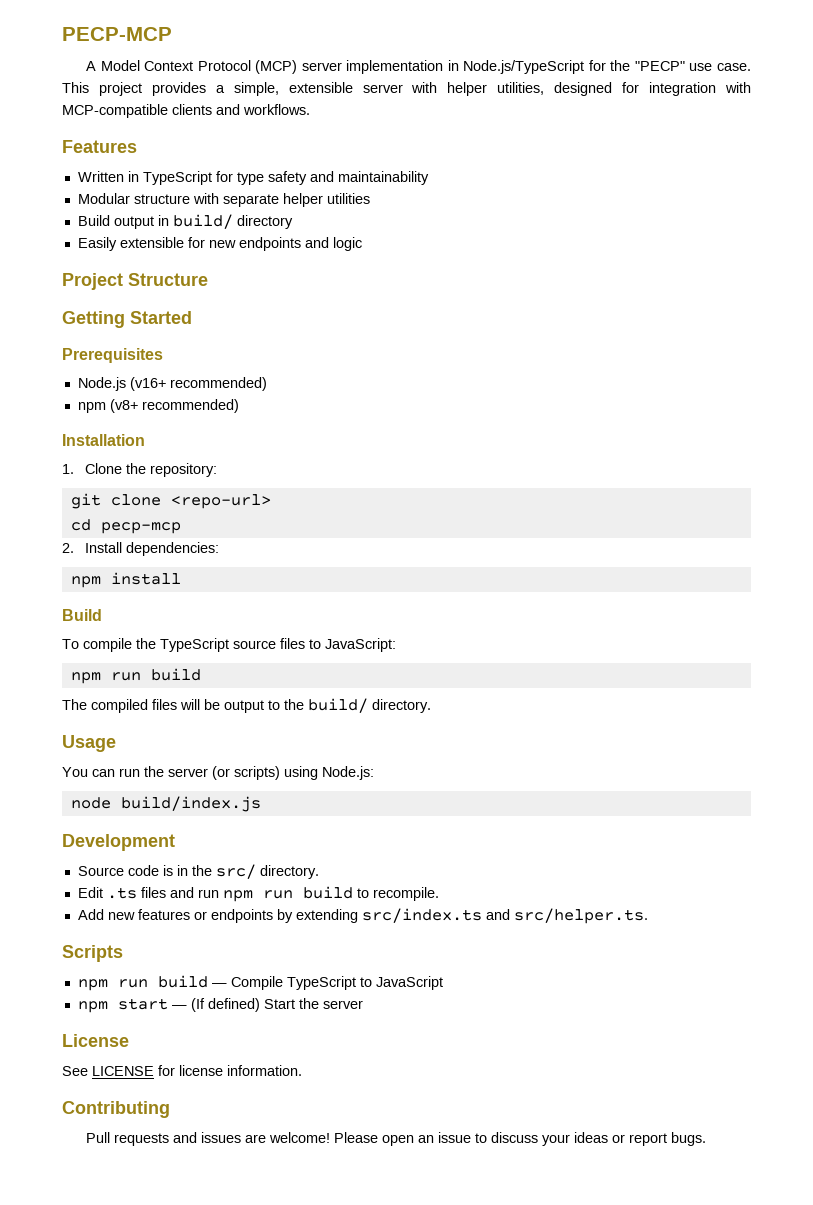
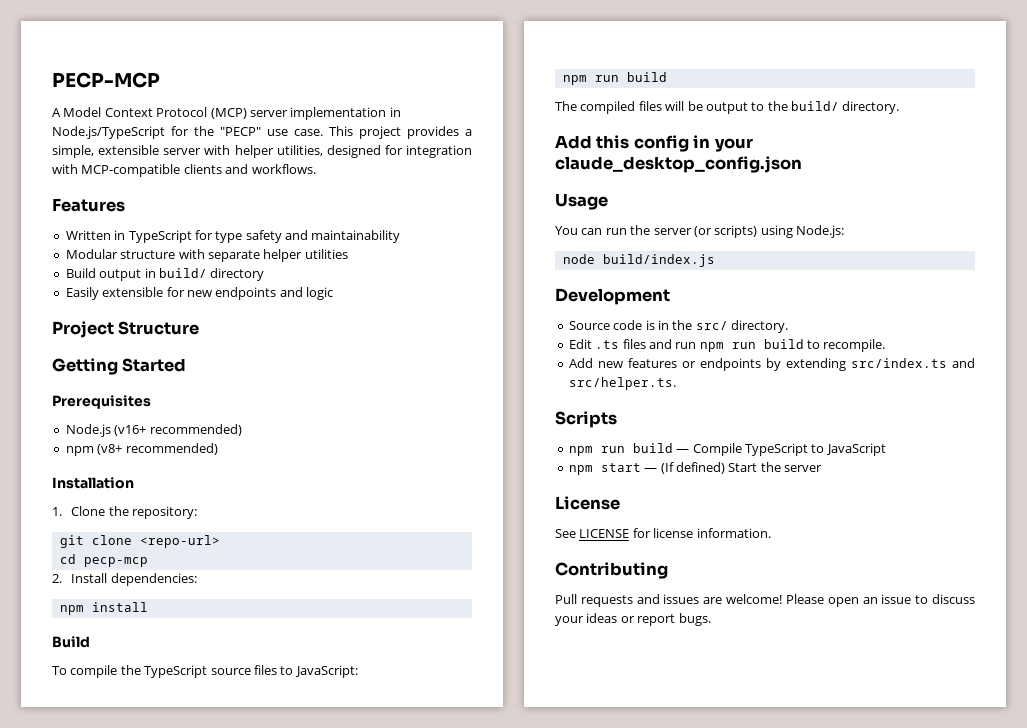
+ Add this config in your claude_desktop_config.json

